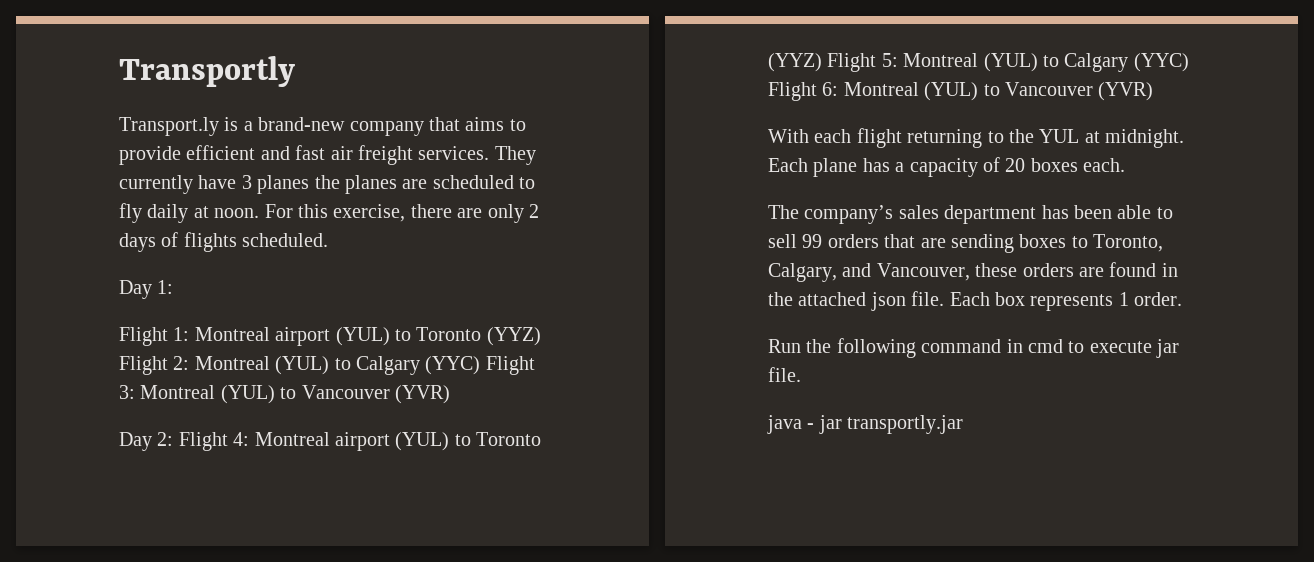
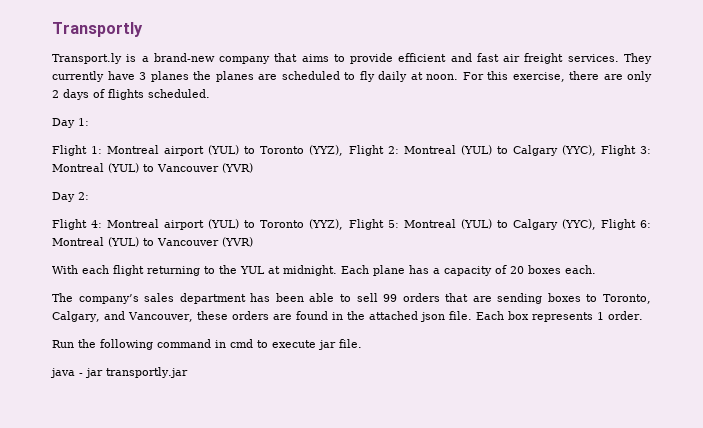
- Flight 1: Montreal airport (YUL) to Toronto (YYZ) Flight 2: Montreal (YUL) to Calgary (YYC) Flight 3: Montreal (YUL) to Vancouver (YVR)
+ Flight 1: Montreal airport (YUL) to Toronto (YYZ), Flight 2: Montreal (YUL) to Calgary (YYC), Flight 3: Montreal (YUL) to Vancouver (YVR)
- Day 2: Flight 4: Montreal airport (YUL) to Toronto (YYZ) Flight 5: Montreal (YUL) to Calgary (YYC) Flight 6: Montreal (YUL) to Vancouver (YVR)
+ Day 2:
+ Flight 4: Montreal airport (YUL) to Toronto (YYZ), Flight 5: Montreal (YUL) to Calgary (YYC), Flight 6: Montreal (YUL) to Vancouver (YVR)

